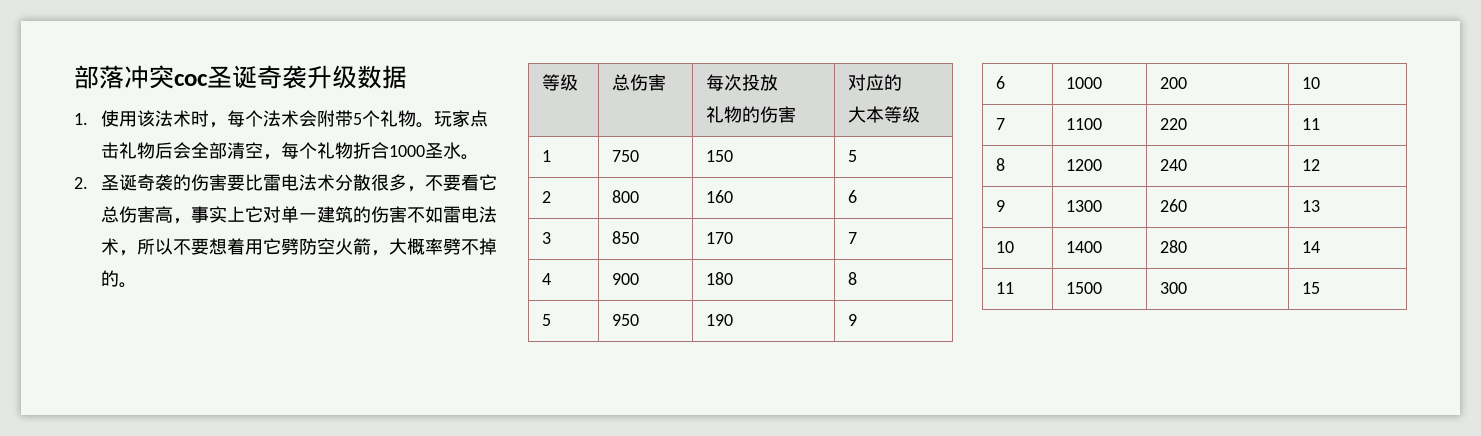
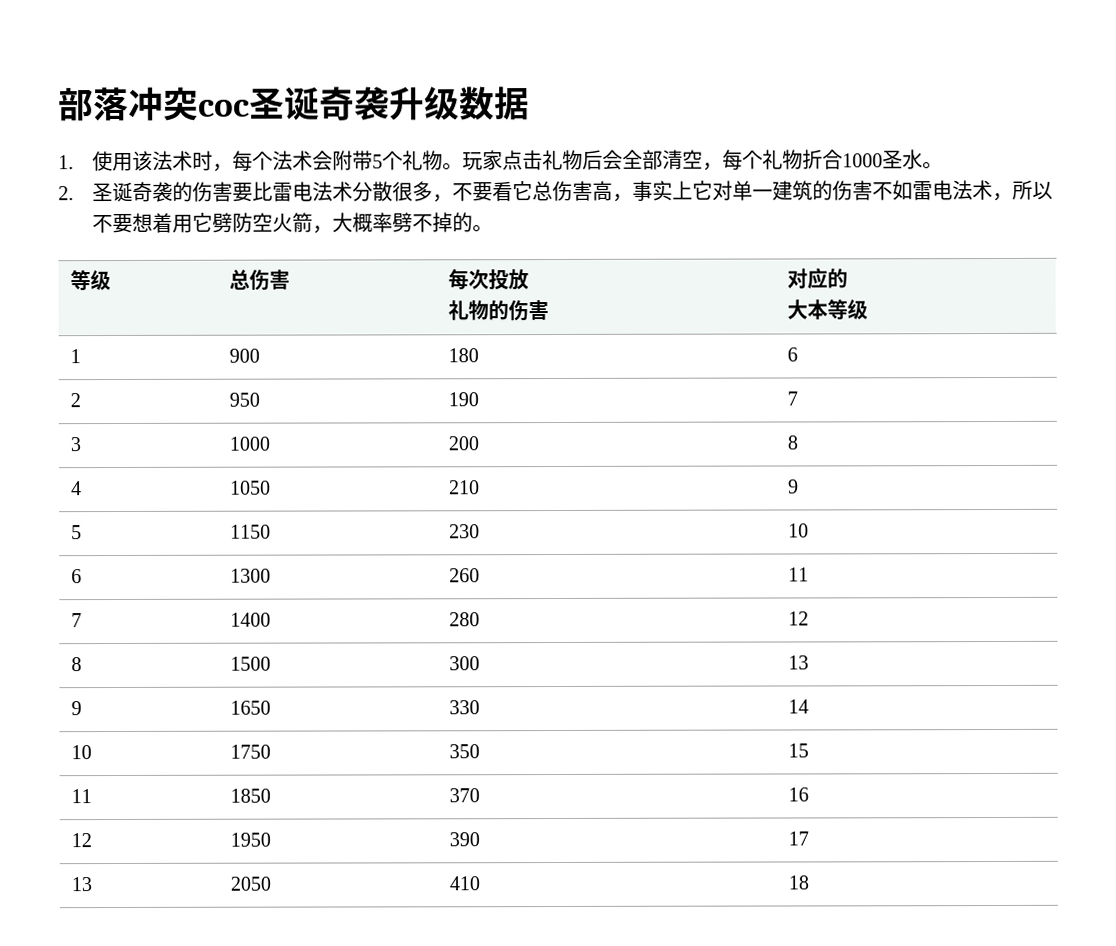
- 1 | 750 | 150 | 5
- 2 | 800 | 160 | 6
- 3 | 850 | 170 | 7
- 4 | 900 | 180 | 8
- 5 | 950 | 190 | 9
- 6 | 1000 | 200 | 10
- 7 | 1100 | 220 | 11
- 8 | 1200 | 240 | 12
- 9 | 1300 | 260 | 13
- 10 | 1400 | 280 | 14
- 11 | 1500 | 300 | 15
+ 1 | 900 | 180 | 6
+ 2 | 950 | 190 | 7
+ 3 | 1000 | 200 | 8
+ 4 | 1050 | 210 | 9
+ 5 | 1150 | 230 | 10
+ 6 | 1300 | 260 | 11
+ 7 | 1400 | 280 | 12
+ 8 | 1500 | 300 | 13
+ 9 | 1650 | 330 | 14
+ 10 | 1750 | 350 | 15
+ 11 | 1850 | 370 | 16
+ 12 | 1950 | 390 | 17
+ 13 | 2050 | 410 | 18

